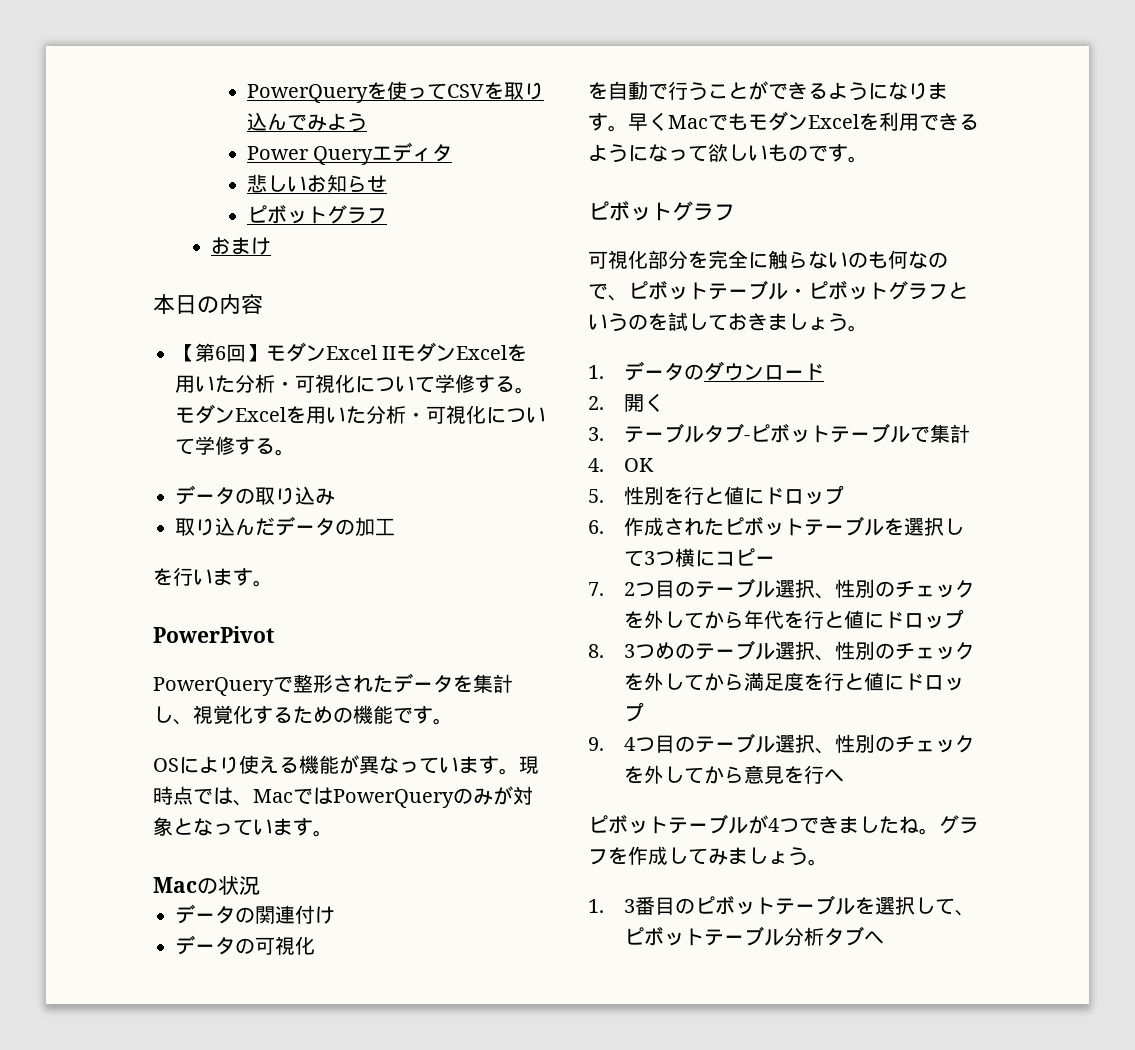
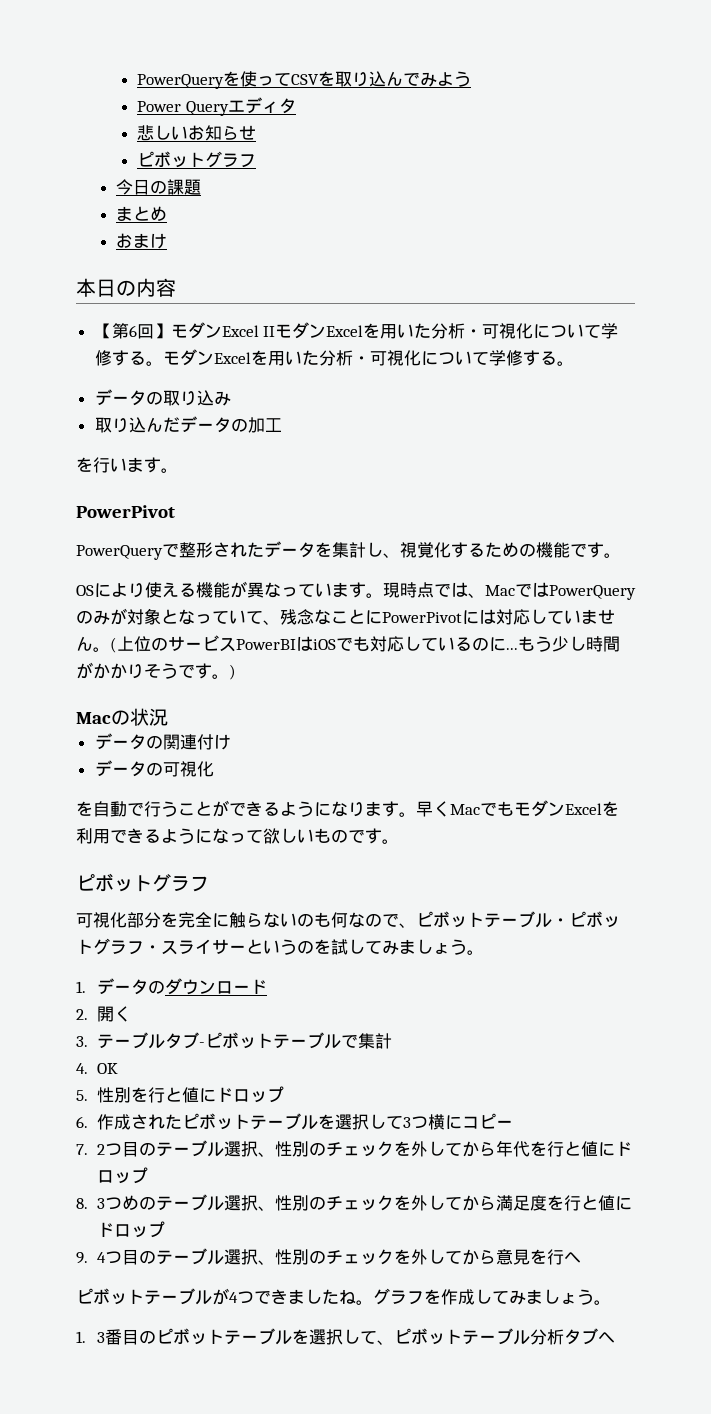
+ 今日の課題
+ まとめ
- 現時点では、MacではPowerQueryのみが対象となっています。
+ 現時点では、MacではPowerQueryのみが対象となっていて、残念なことにPowerPivotには対応していません。(上位のサービスPowerBIはiOSでも対応しているのに...もう少し時間がかかりそうです。)
- 可視化部分を完全に触らないのも何なので、ピボットテーブル・ピボットグラフというのを試しておきましょう。
+ 可視化部分を完全に触らないのも何なので、ピボットテーブル・ピボットグラフ・スライサーというのを試してみましょう。

